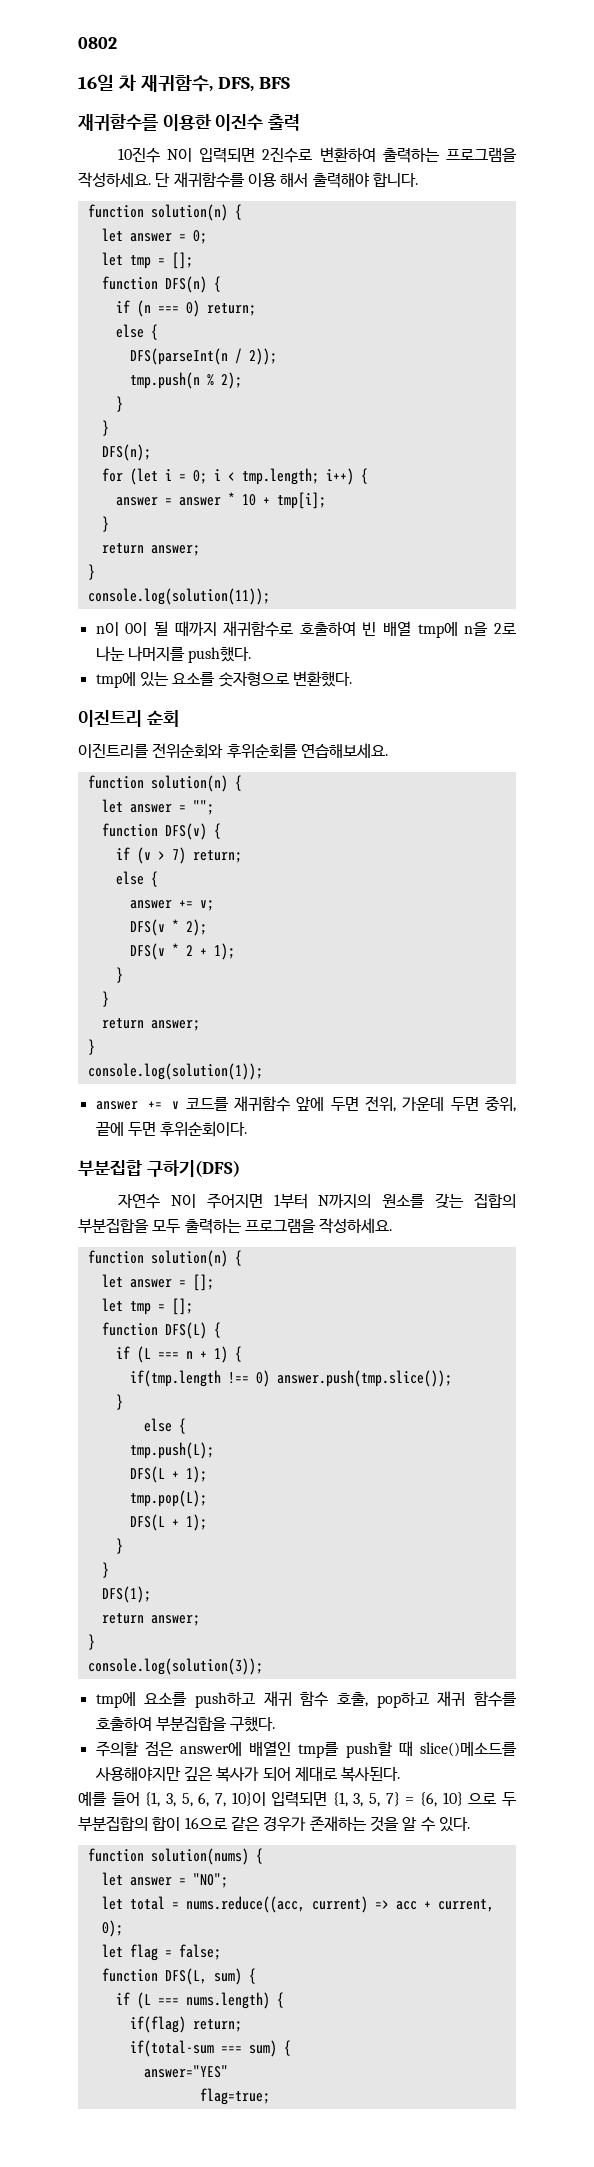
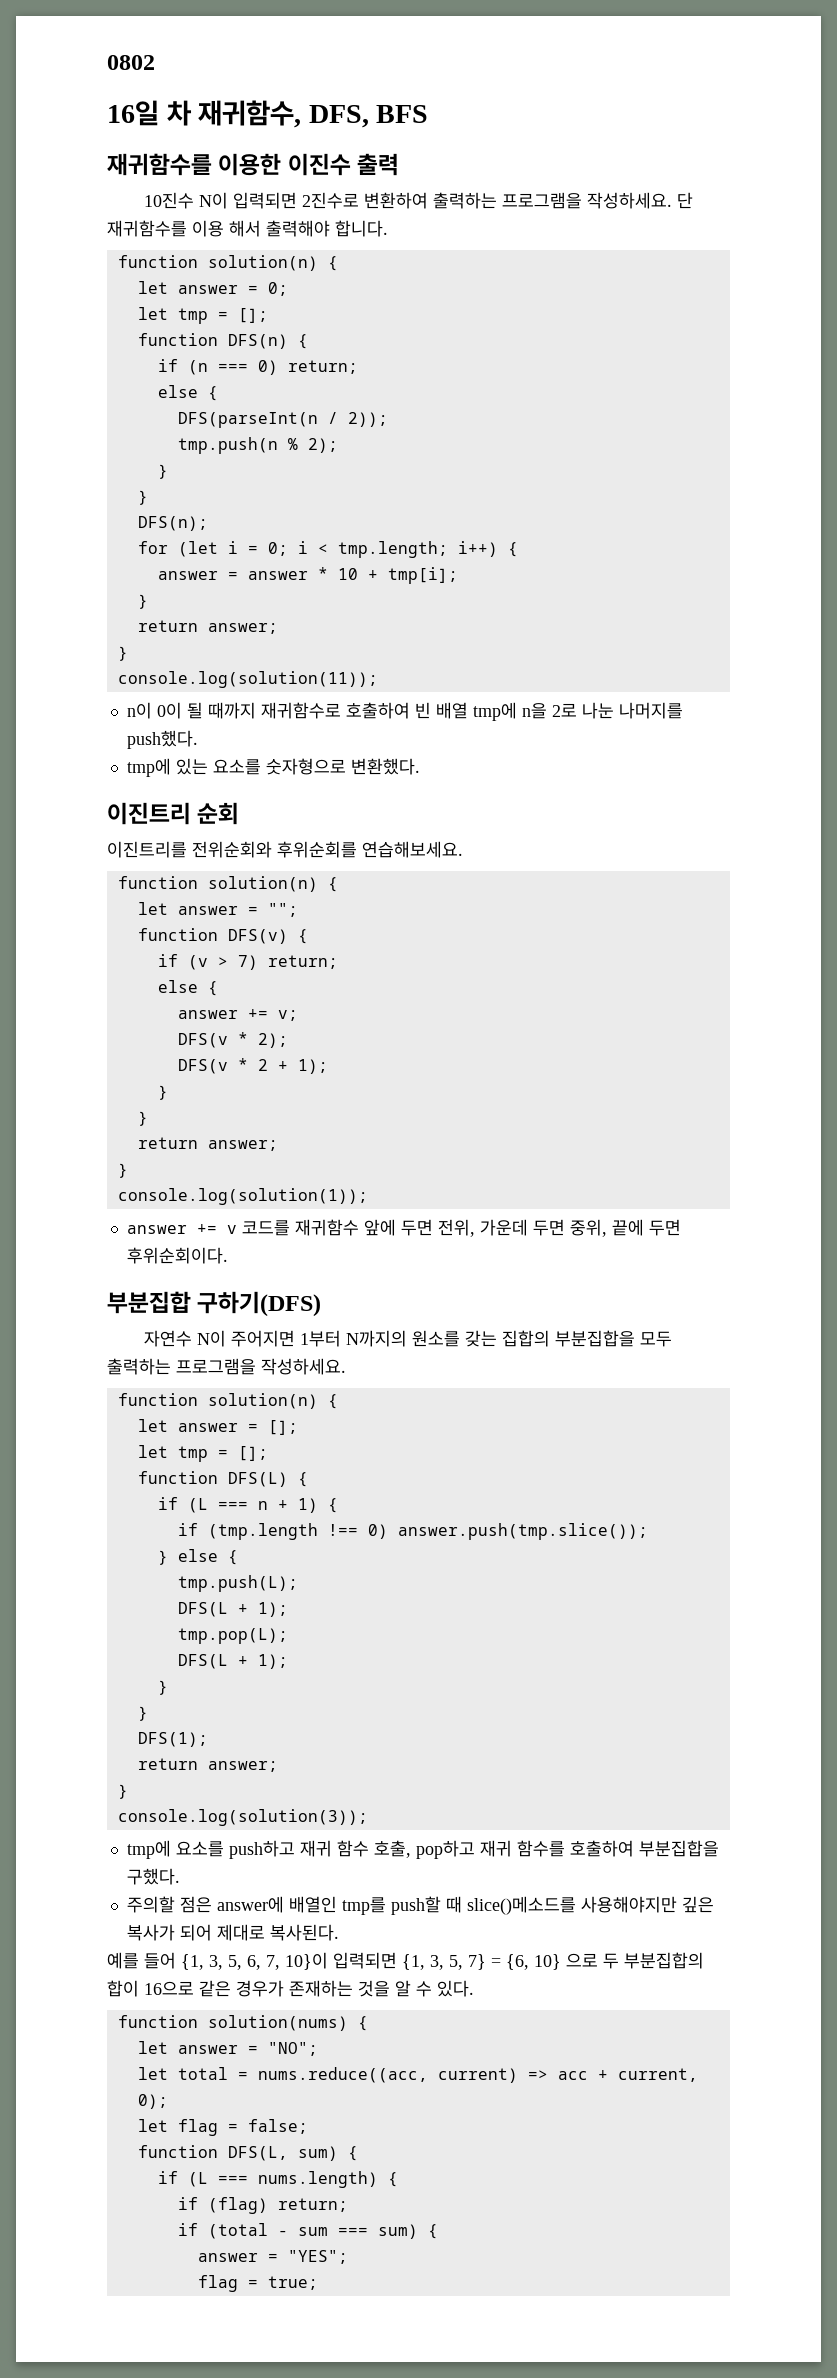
- if(tmp.length !== 0) answer.push(tmp.slice());
- }
- else {
+ if (tmp.length !== 0) answer.push(tmp.slice());
+ } else {
- if(flag) return;
- if(total-sum === sum) {
+ if (flag) return;
+ if (total - sum === sum) {
- answer="YES"
- flag=true;
+ answer = "YES";
+ flag = true;

